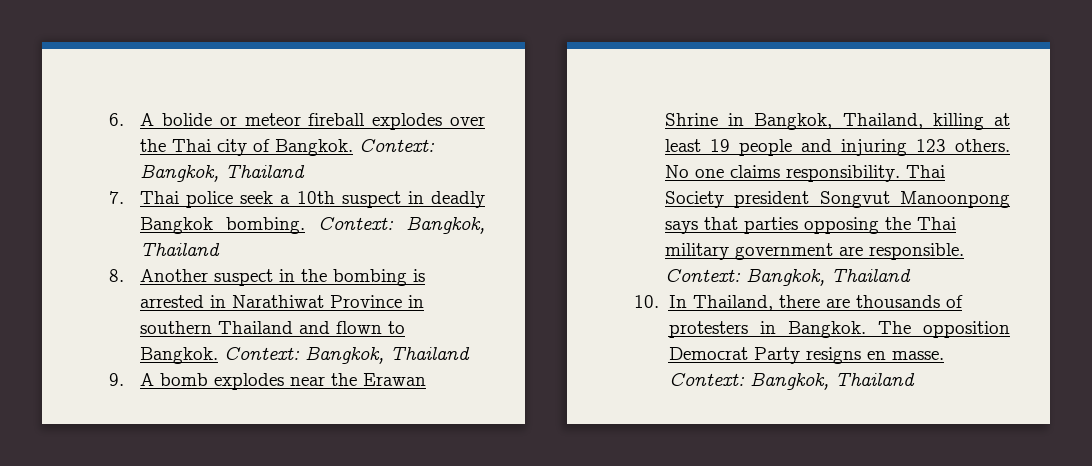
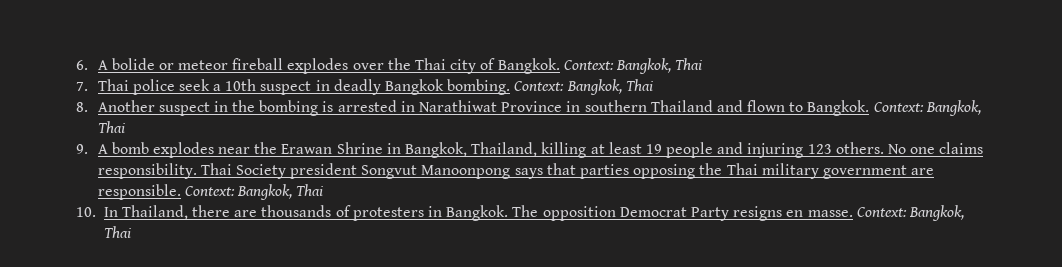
- 6. A bolide or meteor fireball explodes over the Thai city of Bangkok. Context: Bangkok, Thailand
+ 6. A bolide or meteor fireball explodes over the Thai city of Bangkok. Context: Bangkok, Thai
- 7. Thai police seek a 10th suspect in deadly Bangkok bombing. Context: Bangkok, Thailand
+ 7. Thai police seek a 10th suspect in deadly Bangkok bombing. Context: Bangkok, Thai
- 8. Another suspect in the bombing is arrested in Narathiwat Province in southern Thailand and flown to Bangkok. Context: Bangkok, Thailand
+ 8. Another suspect in the bombing is arrested in Narathiwat Province in southern Thailand and flown to Bangkok. Context: Bangkok, Thai
- Thai Society president Songvut Manoonpong says that parties opposing the Thai military government are responsible. Context: Bangkok, Thailand
+ Thai Society president Songvut Manoonpong says that parties opposing the Thai military government are responsible. Context: Bangkok, Thai
- The opposition Democrat Party resigns en masse. Context: Bangkok, Thailand
+ The opposition Democrat Party resigns en masse. Context: Bangkok, Thai

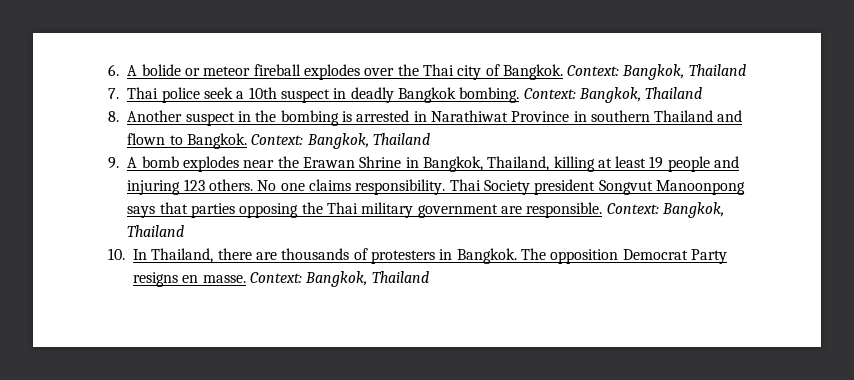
- 6. A bolide or meteor fireball explodes over the Thai city of Bangkok. Context: Bangkok, Thai
+ 6. A bolide or meteor fireball explodes over the Thai city of Bangkok. Context: Bangkok, Thailand
- 7. Thai police seek a 10th suspect in deadly Bangkok bombing. Context: Bangkok, Thai
+ 7. Thai police seek a 10th suspect in deadly Bangkok bombing. Context: Bangkok, Thailand
- 8. Another suspect in the bombing is arrested in Narathiwat Province in southern Thailand and flown to Bangkok. Context: Bangkok, Thai
+ 8. Another suspect in the bombing is arrested in Narathiwat Province in southern Thailand and flown to Bangkok. Context: Bangkok, Thailand
- Thai Society president Songvut Manoonpong says that parties opposing the Thai military government are responsible. Context: Bangkok, Thai
+ Thai Society president Songvut Manoonpong says that parties opposing the Thai military government are responsible. Context: Bangkok, Thailand
- The opposition Democrat Party resigns en masse. Context: Bangkok, Thai
+ The opposition Democrat Party resigns en masse. Context: Bangkok, Thailand

